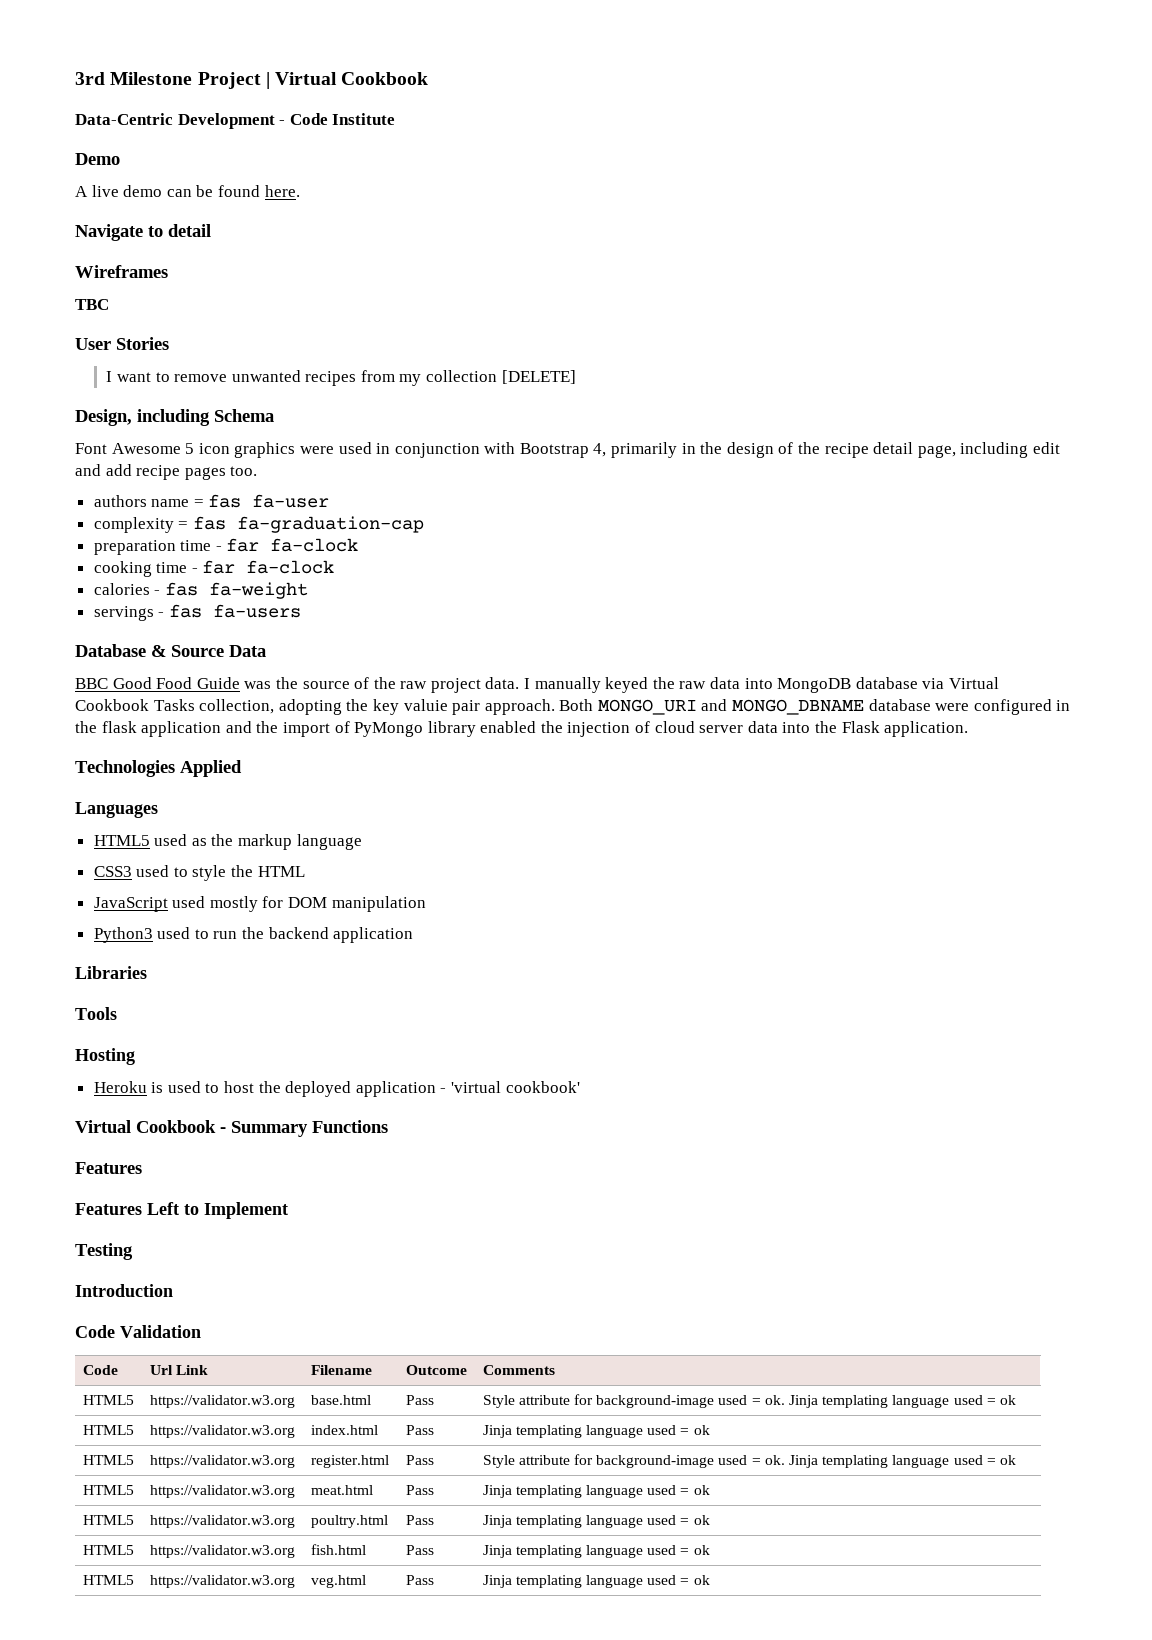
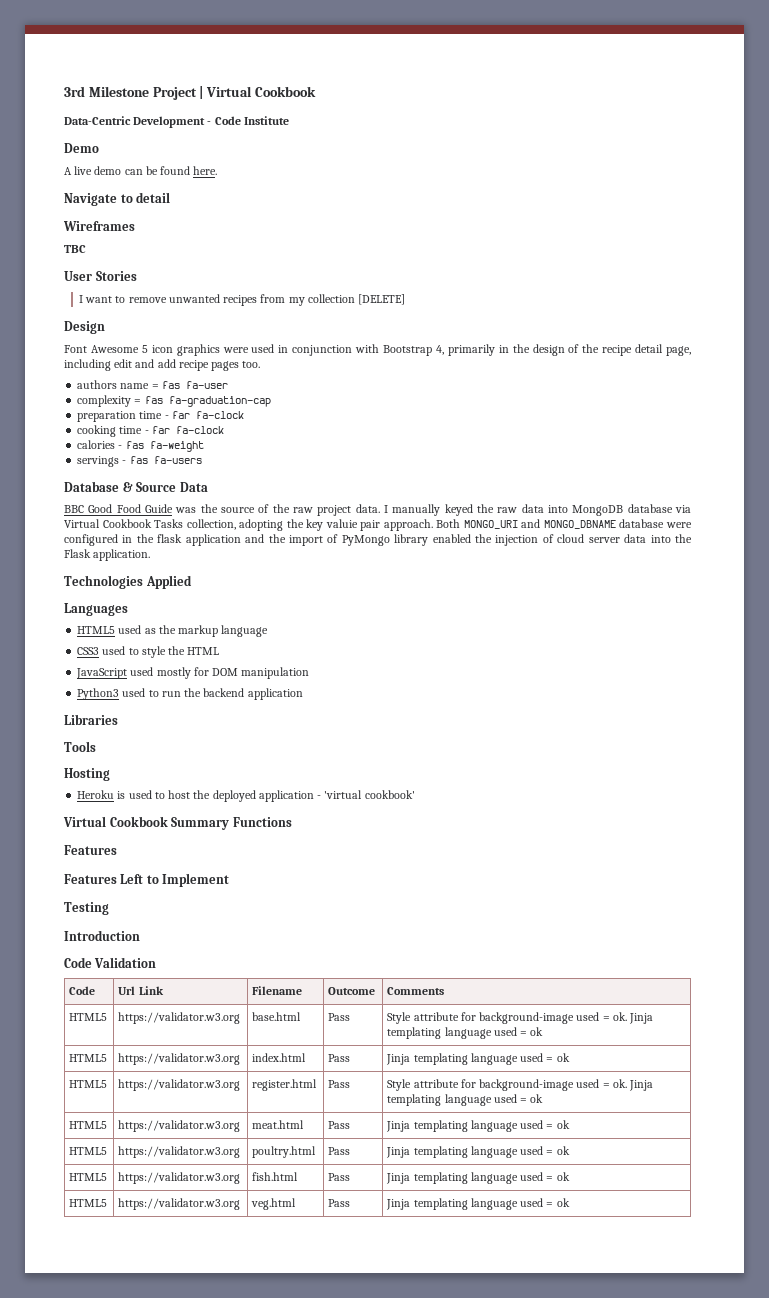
- Design, including Schema
+ Design
- Virtual Cookbook - Summary Functions
+ Virtual Cookbook Summary Functions

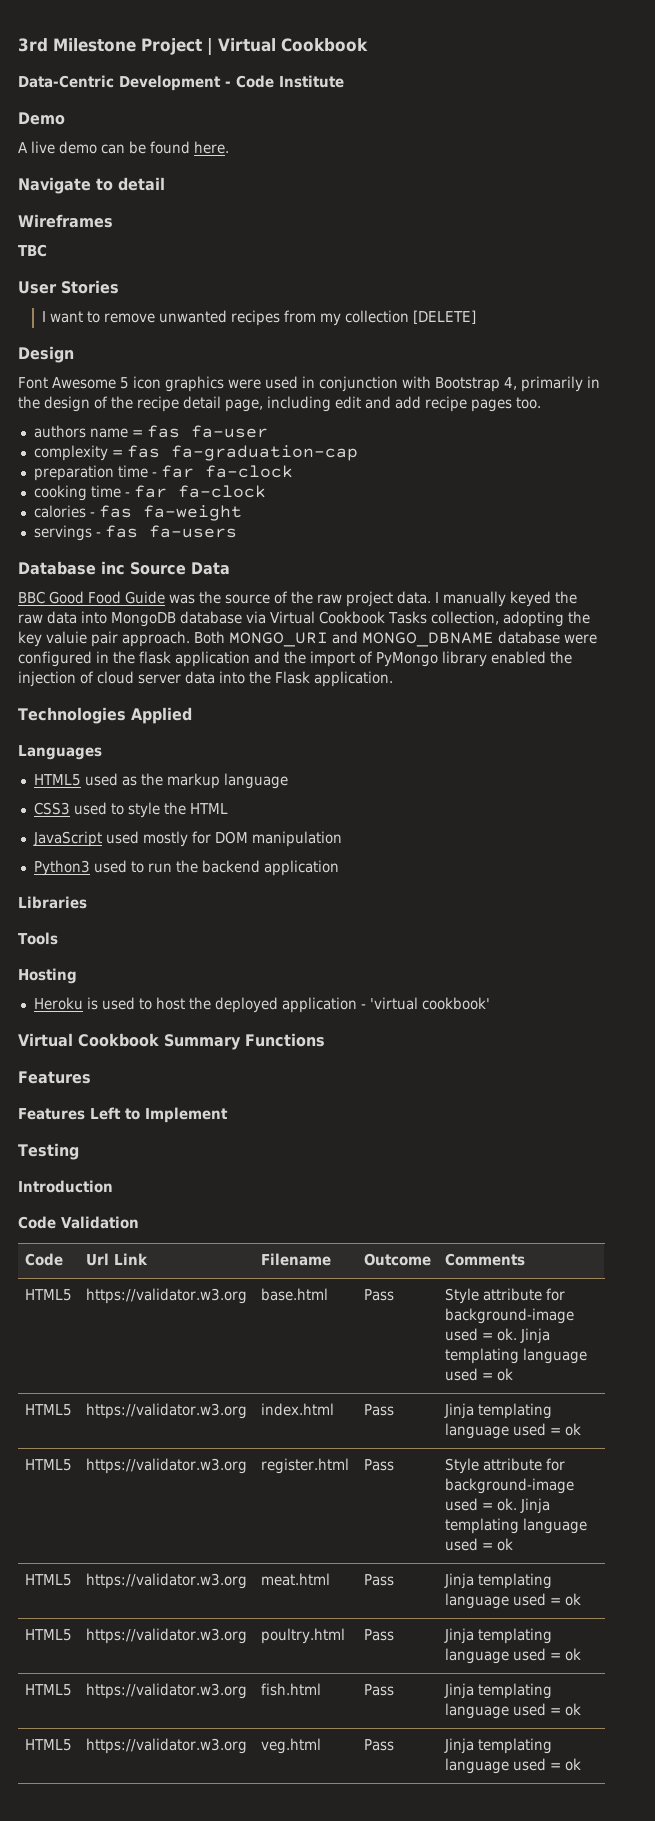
- Database & Source Data
+ Database inc Source Data

